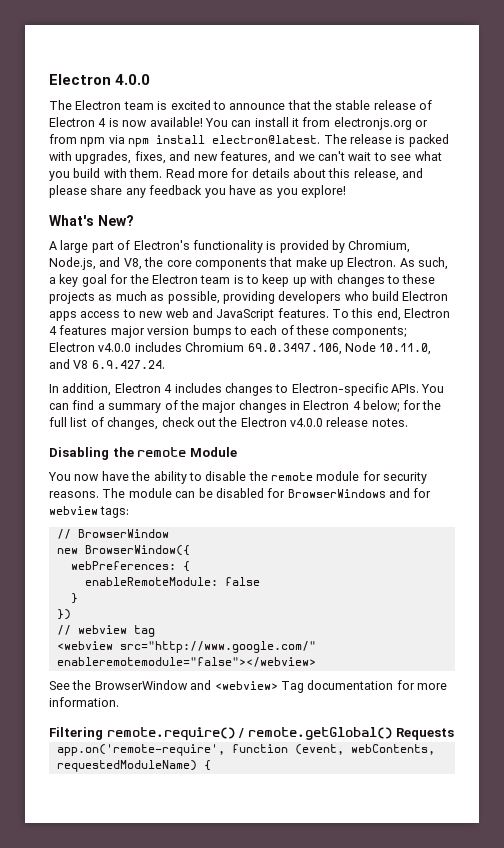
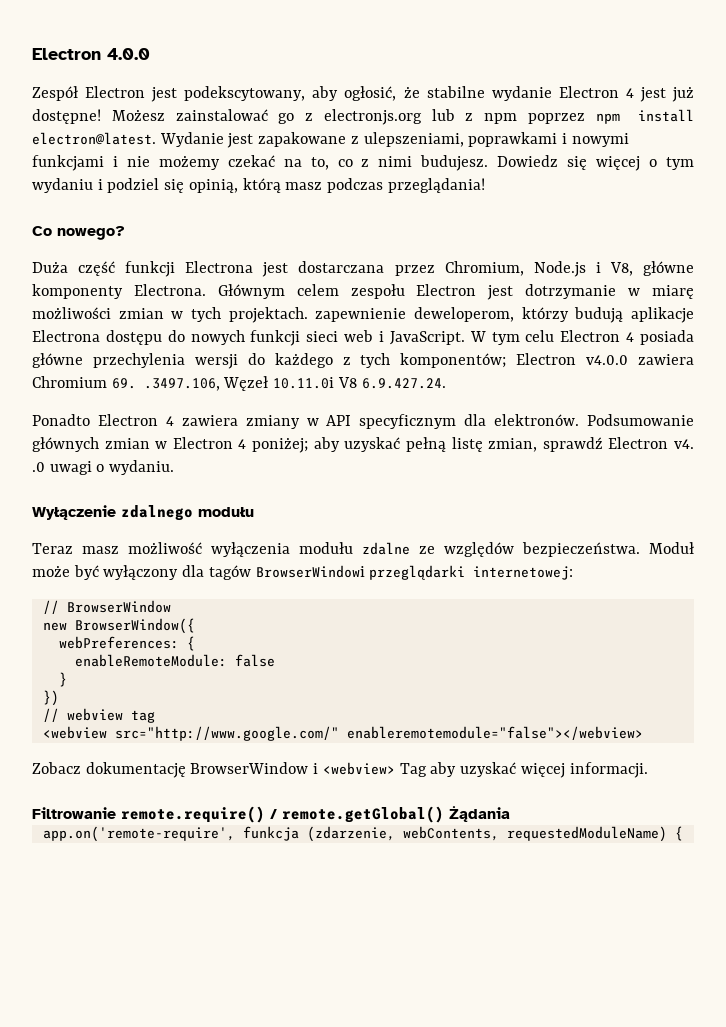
- The Electron team is excited to announce that the stable release of Electron 4 is now available! You can install it from electronjs.org or from npm via npm install electron@latest. The release is packed with upgrades, fixes, and new features, and we can't wait to see what you build with them. Read more for details about this release, and please share any feedback you have as you explore!
- What's New?
- A large part of Electron's functionality is provided by Chromium, Node.js, and V8, the core components that make up Electron. As such, a key goal for the Electron team is to keep up with changes to these projects as much as possible, providing developers who build Electron apps access to new web and JavaScript features. To this end, Electron 4 features major version bumps to each of these components; Electron v4.0.0 includes Chromium 69.0.3497.106, Node 10.11.0, and V8 6.9.427.24.
- In addition, Electron 4 includes changes to Electron-specific APIs. You can find a summary of the major changes in Electron 4 below; for the full list of changes, check out the Electron v4.0.0 release notes.
- Disabling the remote Module
- You now have the ability to disable the remote module for security reasons. The module can be disabled for BrowserWindows and for webview tags:
+ Zespół Electron jest podekscytowany, aby ogłosić, że stabilne wydanie Electron 4 jest już dostępne! Możesz zainstalować go z electronjs.org lub z npm poprzez npm install electron@latest. Wydanie jest zapakowane z ulepszeniami, poprawkami i nowymi funkcjami i nie możemy czekać na to, co z nimi budujesz. Dowiedz się więcej o tym wydaniu i podziel się opinią, którą masz podczas przeglądania!
+ Co nowego?
+ Duża część funkcji Electrona jest dostarczana przez Chromium, Node.js i V8, główne komponenty Electrona. Głównym celem zespołu Electron jest dotrzymanie w miarę możliwości zmian w tych projektach. zapewnienie deweloperom, którzy budują aplikacje Electrona dostępu do nowych funkcji sieci web i JavaScript. W tym celu Electron 4 posiada główne przechylenia wersji do każdego z tych komponentów; Electron v4.0.0 zawiera Chromium 69. .3497.106, Węzeł 10.11.0i V8 6.9.427.24.
+ Ponadto Electron 4 zawiera zmiany w API specyficznym dla elektronów. Podsumowanie głównych zmian w Electron 4 poniżej; aby uzyskać pełną listę zmian, sprawdź Electron v4. .0 uwagi o wydaniu.
+ Wyłączenie zdalnego modułu
+ Teraz masz możliwość wyłączenia modułu zdalne ze względów bezpieczeństwa. Moduł może być wyłączony dla tagów BrowserWindowi przeglądarki internetowej:
- See the BrowserWindow and <webview> Tag documentation for more information.
- Filtering remote.require() / remote.getGlobal() Requests
+ Zobacz dokumentację BrowserWindow i <webview> Tag aby uzyskać więcej informacji.
+ Filtrowanie remote.require() / remote.getGlobal() Żądania
- app.on('remote-require', function (event, webContents, requestedModuleName) {
+ app.on('remote-require', funkcja (zdarzenie, webContents, requestedModuleName) {

